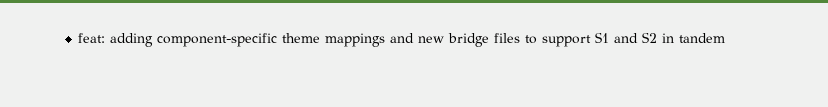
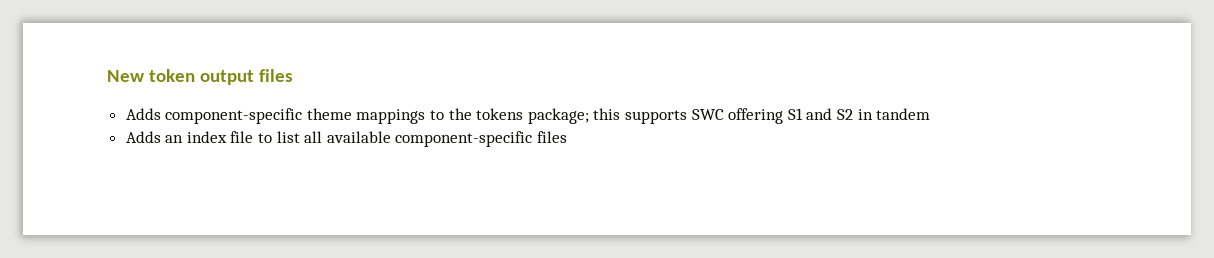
- feat: adding component-specific theme mappings and new bridge files to support S1 and S2 in tandem
+ New token output files
+ Adds component-specific theme mappings to the tokens package; this supports SWC offering S1 and S2 in tandem
+ Adds an index file to list all available component-specific files

